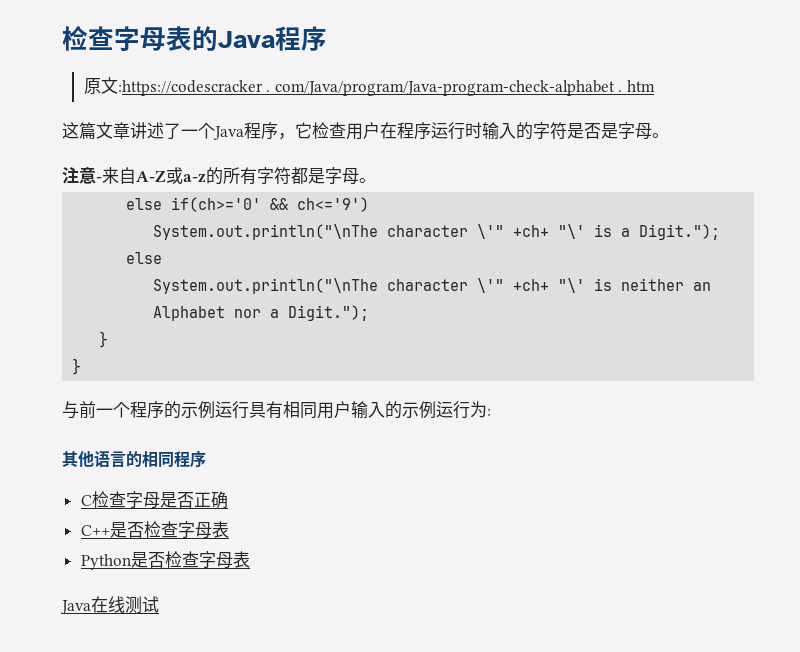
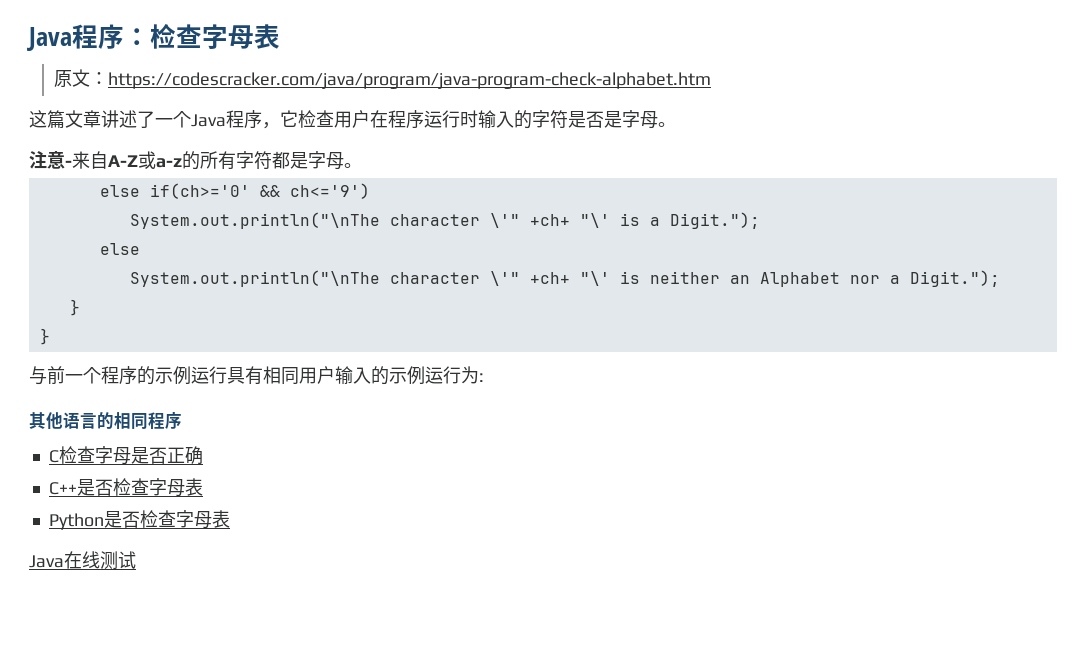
- 检查字母表的Java程序
+ Java程序：检查字母表
- 原文:https://codescracker . com/Java/program/Java-program-check-alphabet . htm
+ 原文：https://codescracker.com/java/program/java-program-check-alphabet.htm

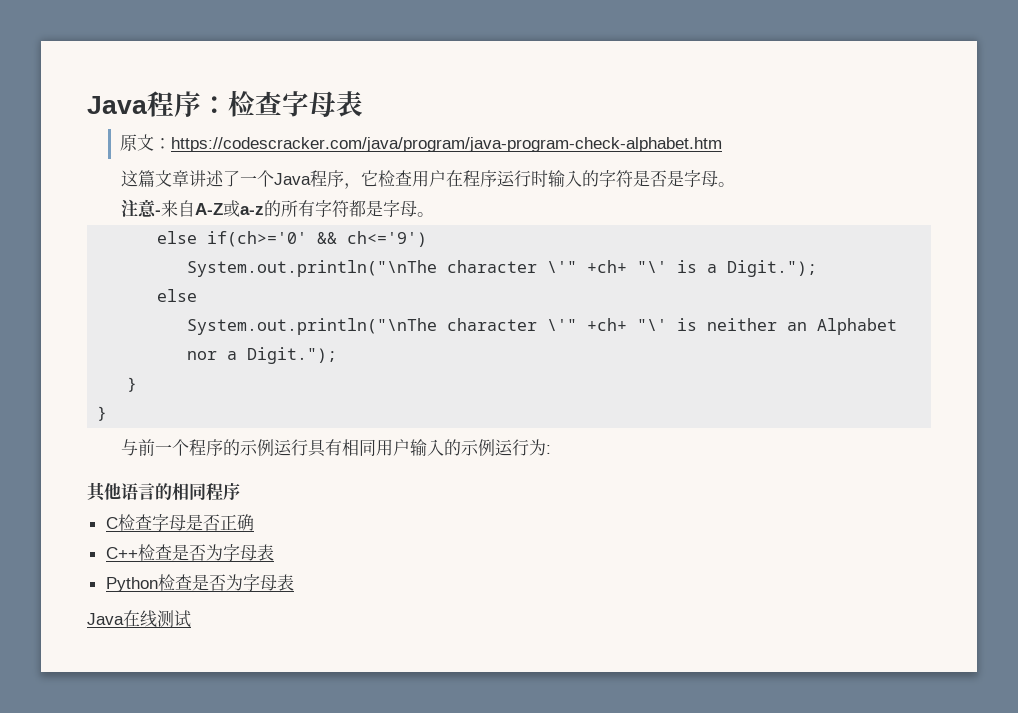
- C++是否检查字母表
+ C++检查是否为字母表
- Python是否检查字母表
+ Python检查是否为字母表

